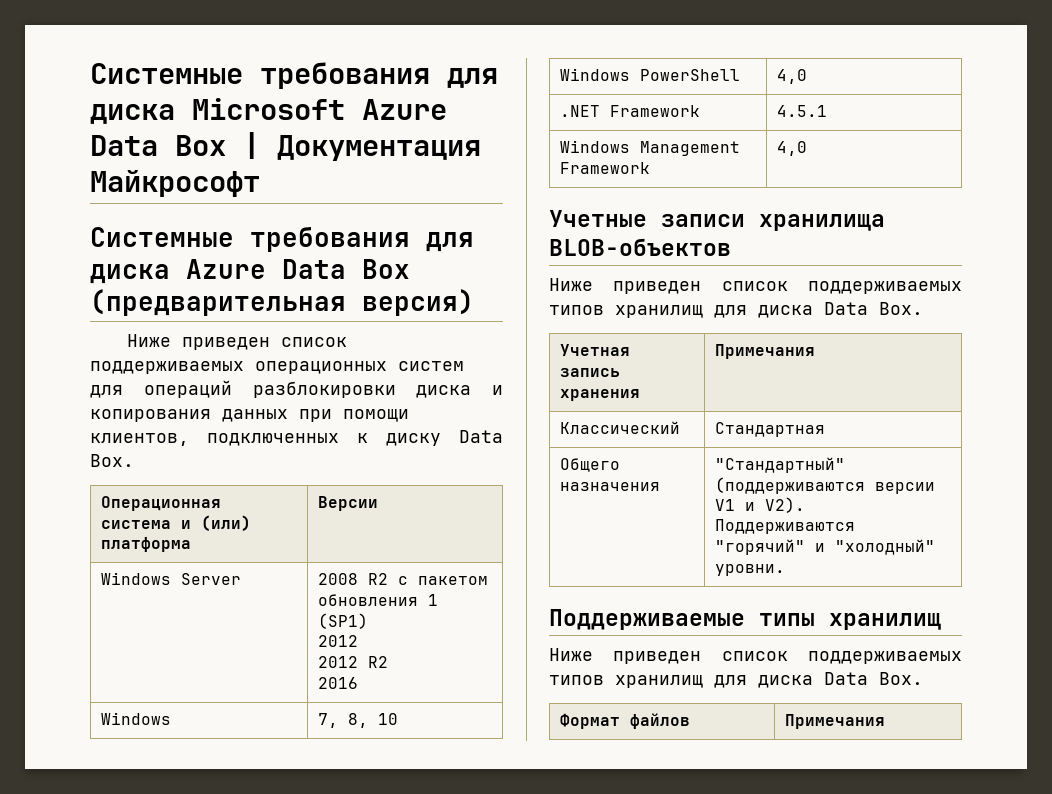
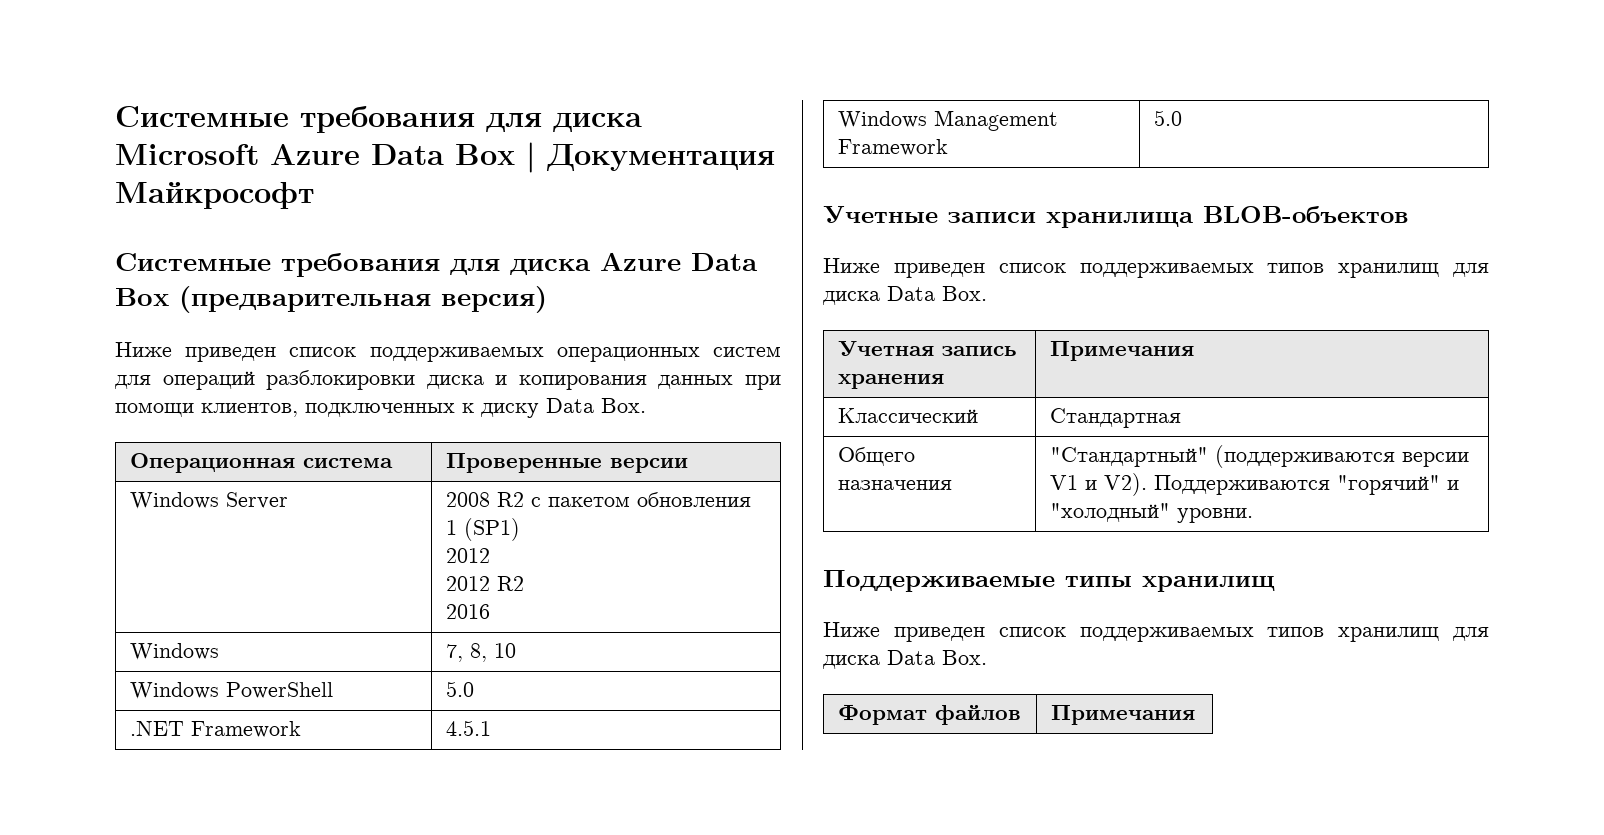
- Операционная система и (или) платформа | Версии
+ Операционная система | Проверенные версии
- Windows PowerShell | 4,0
+ Windows PowerShell | 5.0
- Windows Management Framework | 4,0
+ Windows Management Framework | 5.0

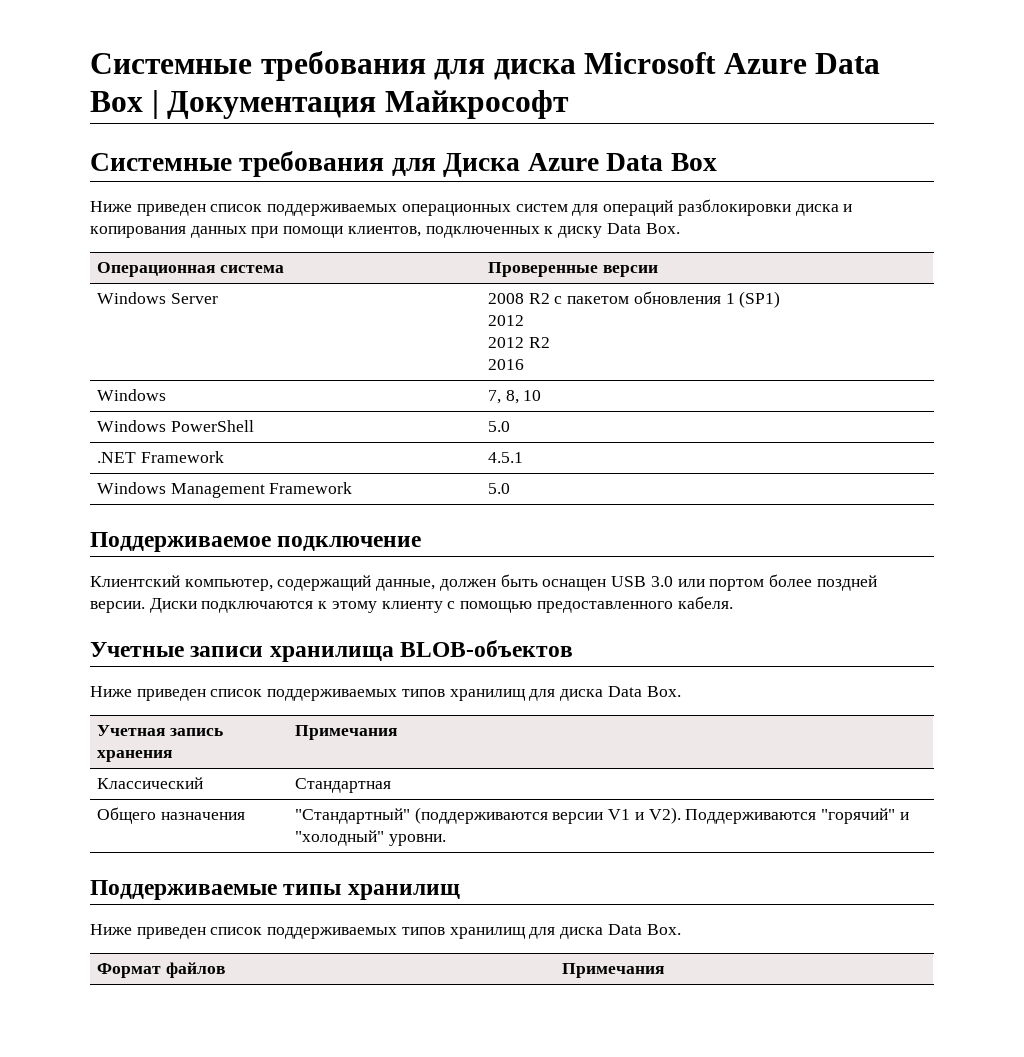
- Системные требования для диска Azure Data Box (предварительная версия)
+ Системные требования для Диска Azure Data Box
+ Поддерживаемое подключение
+ Клиентский компьютер, содержащий данные, должен быть оснащен USB 3.0 или портом более поздней версии. Диски подключаются к этому клиенту с помощью предоставленного кабеля.

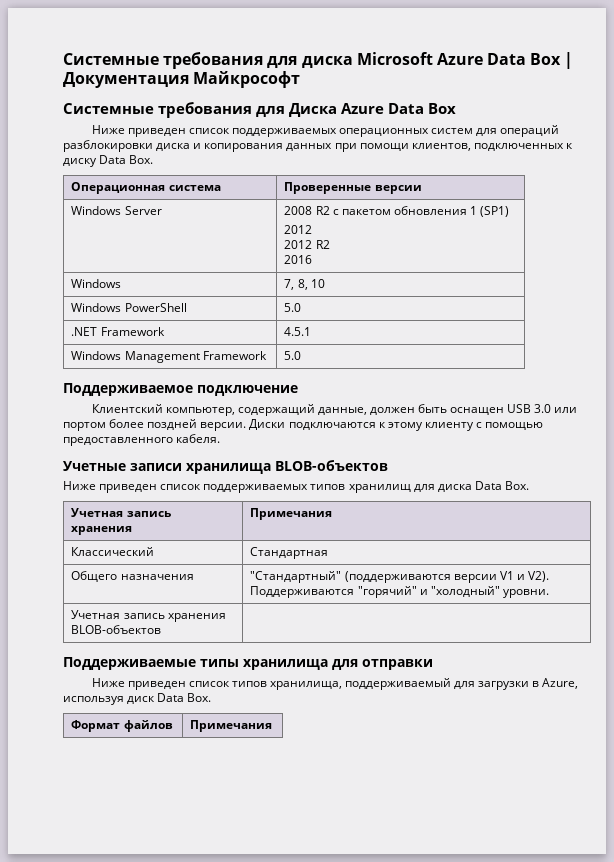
+ Учетная запись хранения BLOB-объектов |
- Поддерживаемые типы хранилищ
- Ниже приведен список поддерживаемых типов хранилищ для диска Data Box.
+ Поддерживаемые типы хранилища для отправки
+ Ниже приведен список типов хранилища, поддерживаемый для загрузки в Azure, используя диск Data Box.

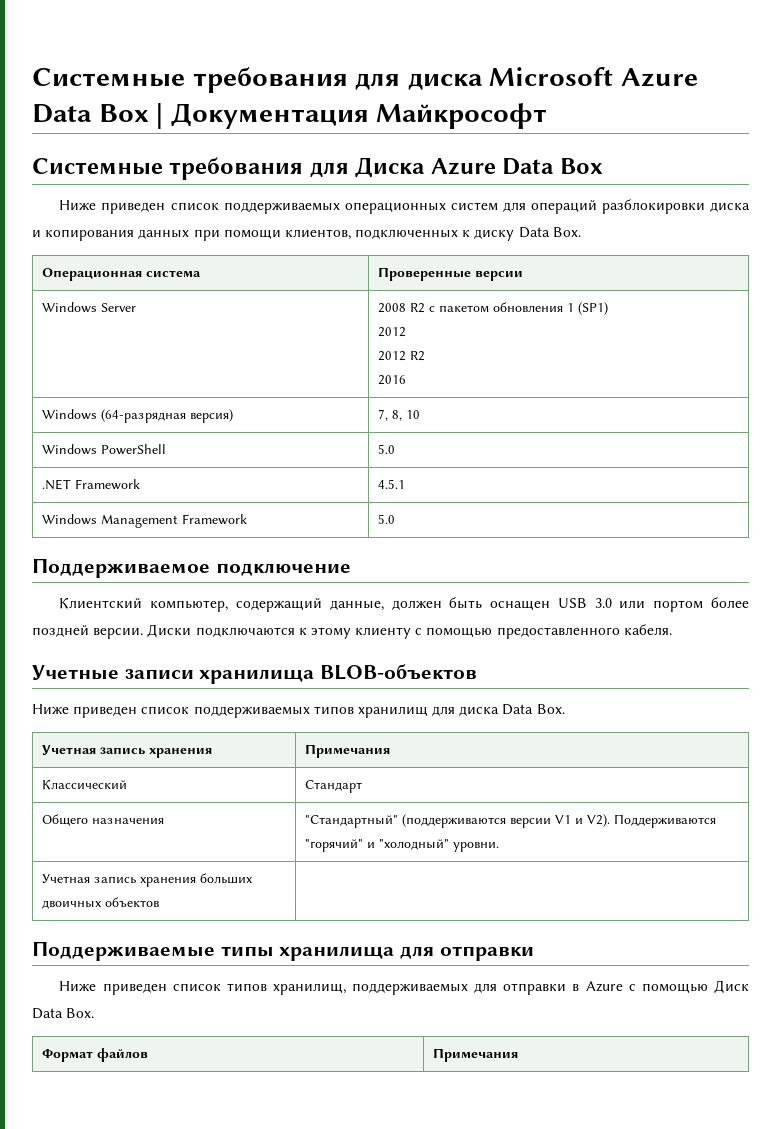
- Windows | 7, 8, 10
+ Windows (64-разрядная версия) | 7, 8, 10
- Классический | Стандартная
+ Классический | Стандарт
- Учетная запись хранения BLOB-объектов |
+ Учетная запись хранения больших двоичных объектов |
- Ниже приведен список типов хранилища, поддерживаемый для загрузки в Azure, используя диск Data Box.
+ Ниже приведен список типов хранилищ, поддерживаемых для отправки в Azure с помощью Диск Data Box.

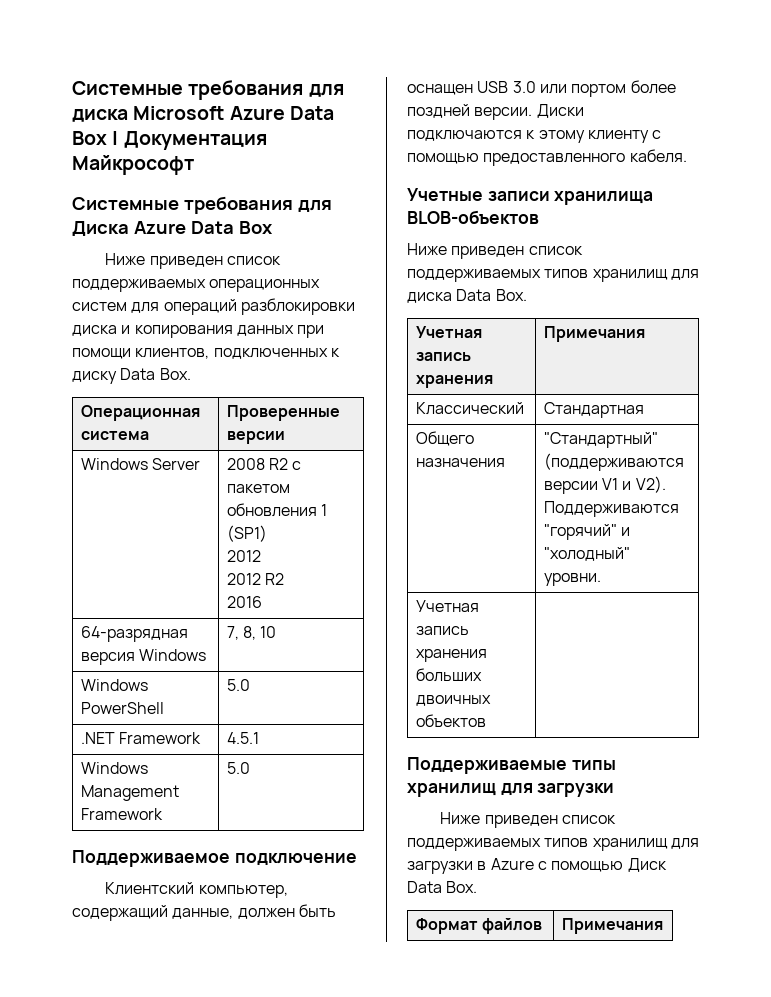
- Windows (64-разрядная версия) | 7, 8, 10
+ 64-разрядная версия Windows | 7, 8, 10
- Классический | Стандарт
+ Классический | Стандартная
- Поддерживаемые типы хранилища для отправки
- Ниже приведен список типов хранилищ, поддерживаемых для отправки в Azure с помощью Диск Data Box.
+ Поддерживаемые типы хранилищ для загрузки
+ Ниже приведен список поддерживаемых типов хранилищ для загрузки в Azure с помощью Диск Data Box.

